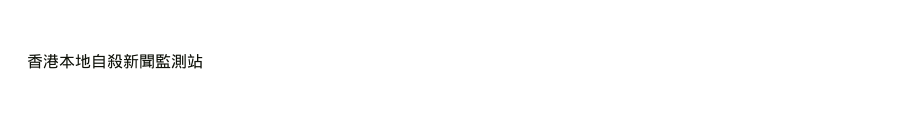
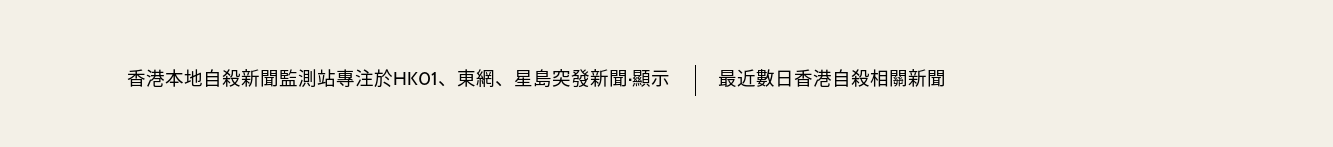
- 香港本地自殺新聞監測站
+ 香港本地自殺新聞監測站專注於HK01、東網、星島突發新聞·顯示最近數日香港自殺相關新聞

